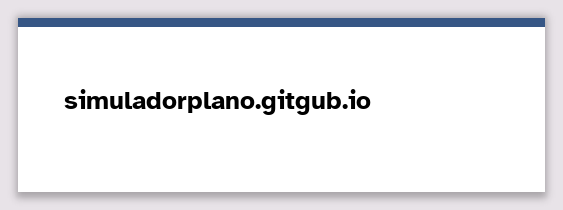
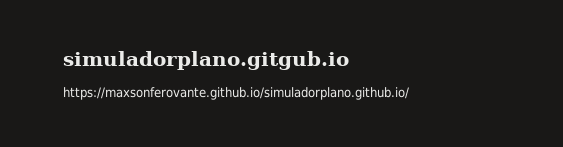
+ https://maxsonferovante.github.io/simuladorplano.github.io/

